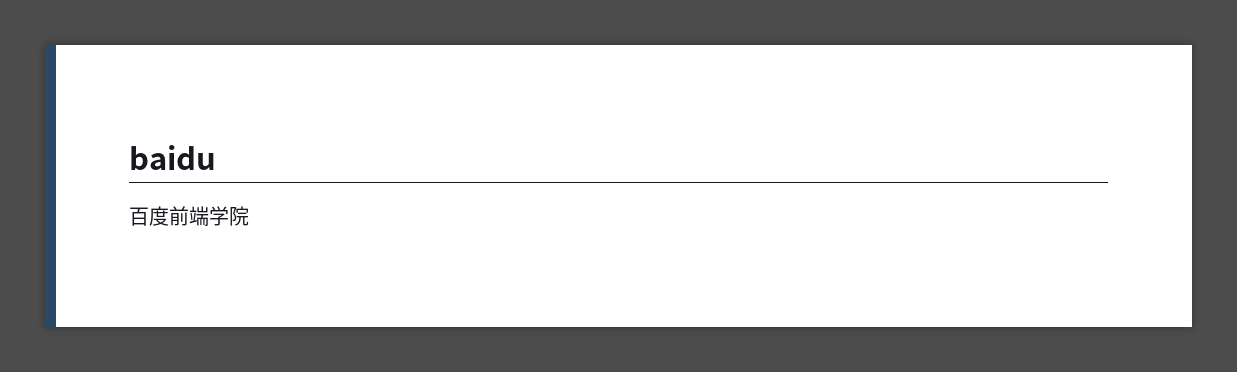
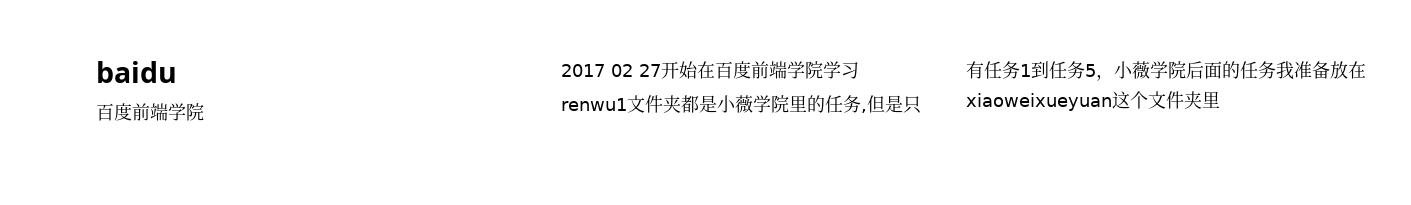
+ 2017 02 27开始在百度前端学院学习
+ renwu1文件夹都是小薇学院里的任务,但是只有任务1到任务5，小薇学院后面的任务我准备放在xiaoweixueyuan这个文件夹里

